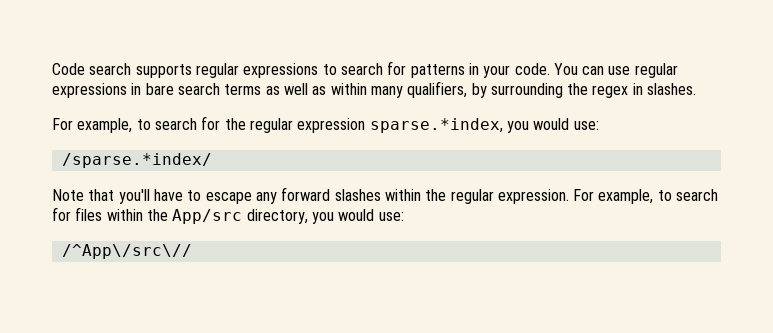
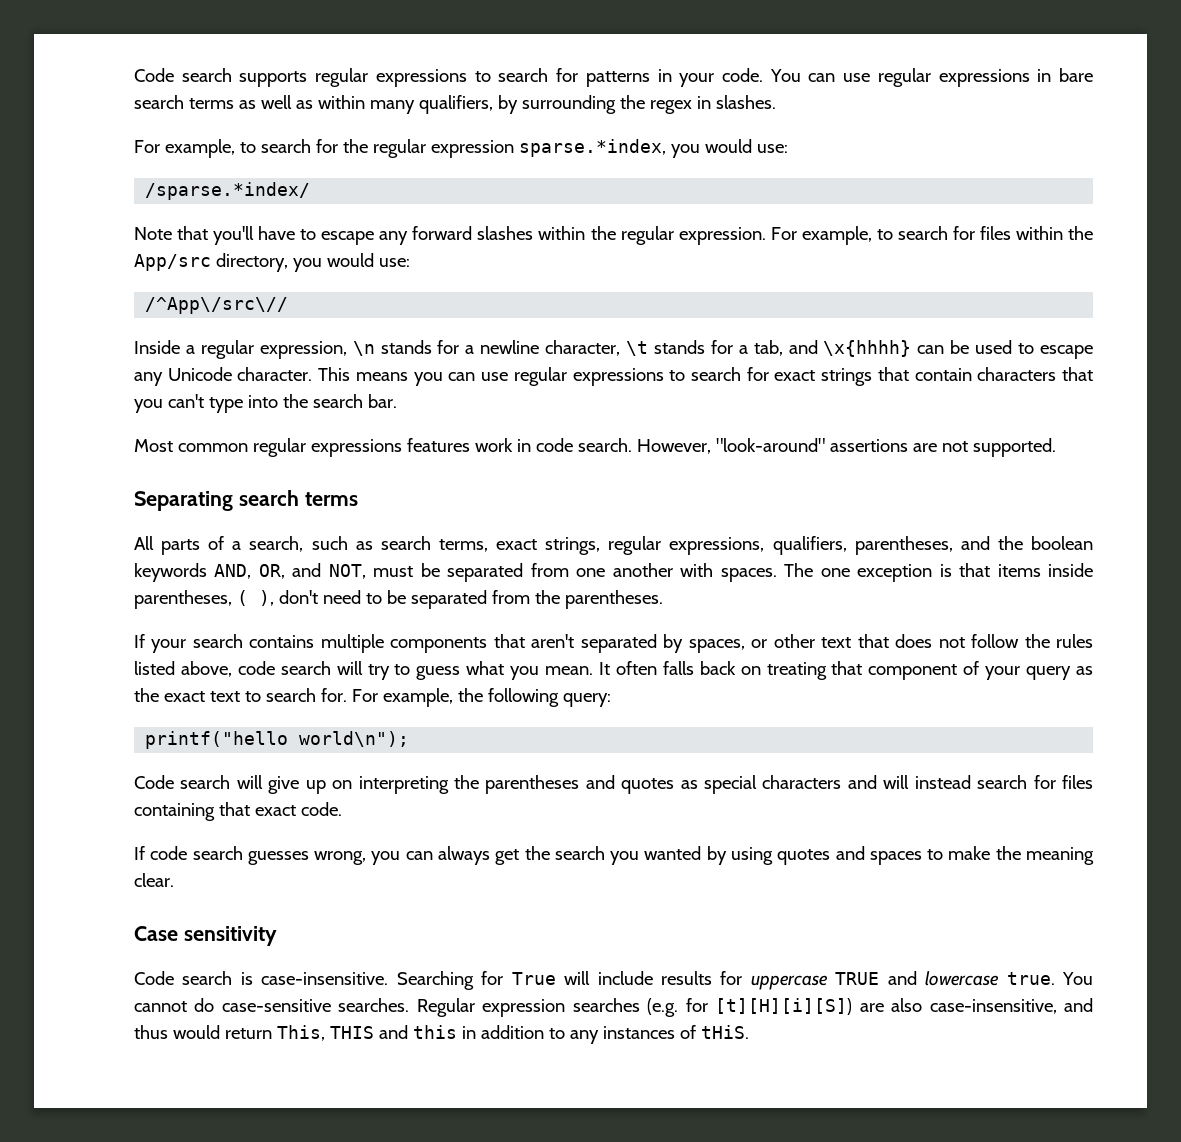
+ Inside a regular expression, \n stands for a newline character, \t stands for a tab, and \x{hhhh} can be used to escape any Unicode character. This means you can use regular expressions to search for exact strings that contain characters that you can't type into the search bar.
+ Most common regular expressions features work in code search. However, "look-around" assertions are not supported.
+ Separating search terms
+ All parts of a search, such as search terms, exact strings, regular expressions, qualifiers, parentheses, and the boolean keywords AND, OR, and NOT, must be separated from one another with spaces. The one exception is that items inside parentheses, ( ), don't need to be separated from the parentheses.
+ If your search contains multiple components that aren't separated by spaces, or other text that does not follow the rules listed above, code search will try to guess what you mean. It often falls back on treating that component of your query as the exact text to search for. For example, the following query:
+ printf("hello world\n");
+ Code search will give up on interpreting the parentheses and quotes as special characters and will instead search for files containing that exact code.
+ If code search guesses wrong, you can always get the search you wanted by using quotes and spaces to make the meaning clear.
+ Case sensitivity
+ Code search is case-insensitive. Searching for True will include results for uppercase TRUE and lowercase true. You cannot do case-sensitive searches. Regular expression searches (e.g. for [t][H][i][S]) are also case-insensitive, and thus would return This, THIS and this in addition to any instances of tHiS.

